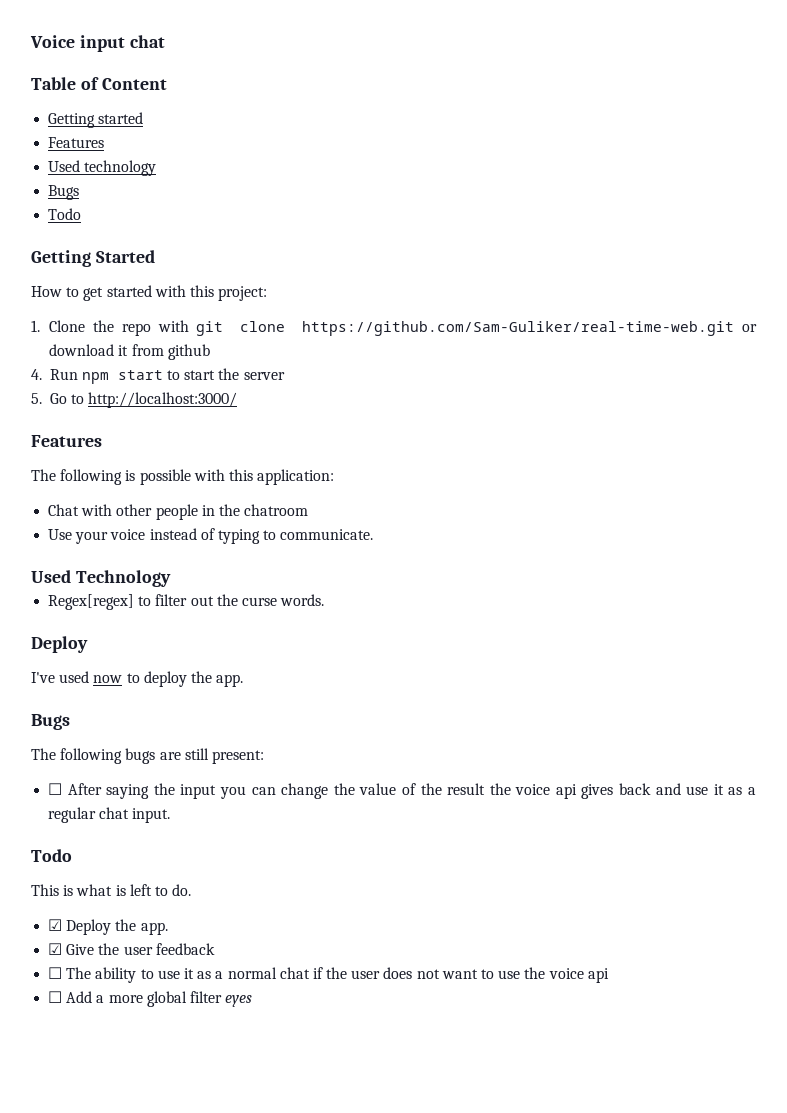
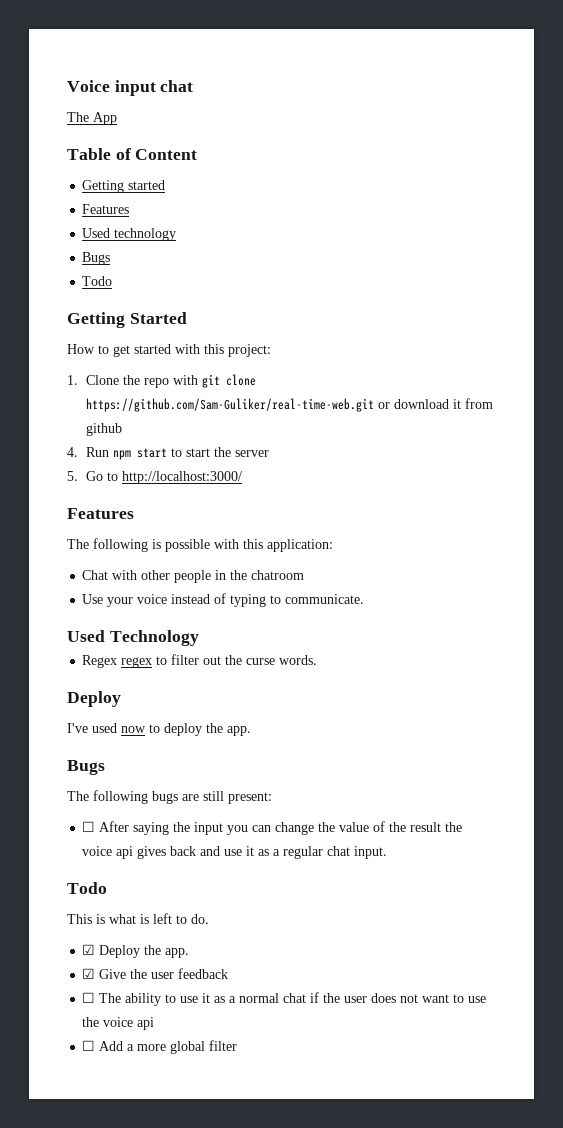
+ The App
- Regex[regex] to filter out the curse words.
+ Regex regex to filter out the curse words.
- ☐ Add a more global filter eyes
+ ☐ Add a more global filter

